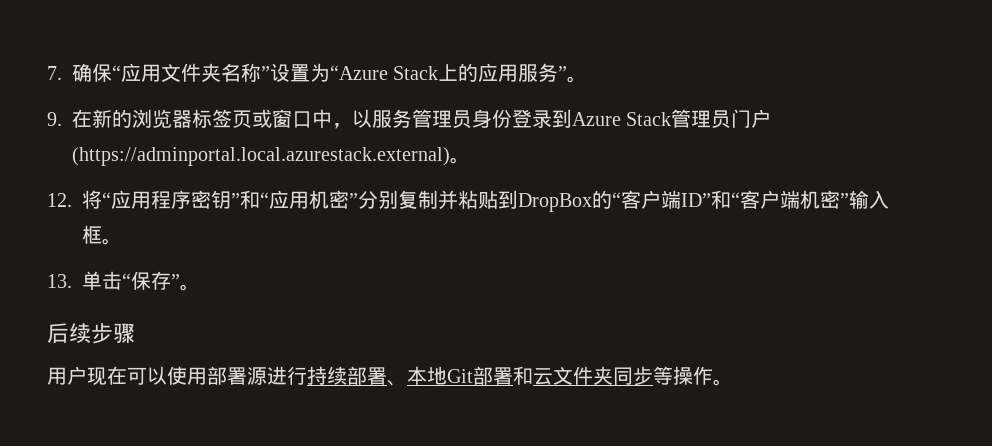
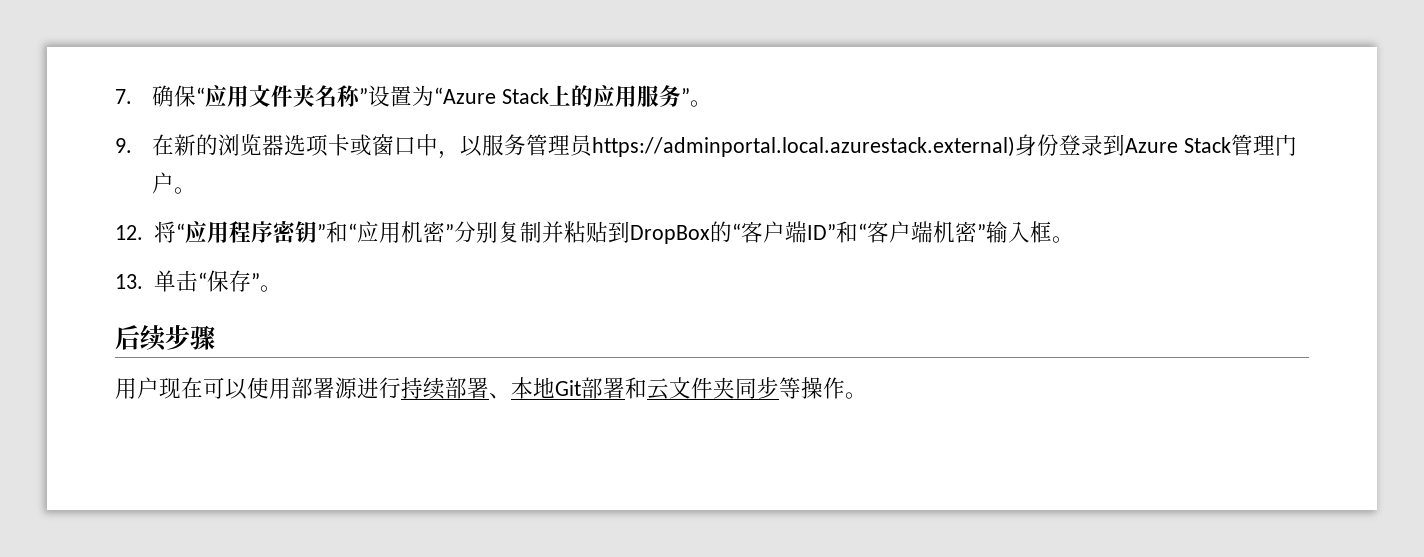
- 9.在新的浏览器标签页或窗口中，以服务管理员身份登录到Azure Stack管理员门户(https://adminportal.local.azurestack.external)。
+ 9.在新的浏览器选项卡或窗口中，以服务管理员https://adminportal.local.azurestack.external)身份登录到Azure Stack管理门户。

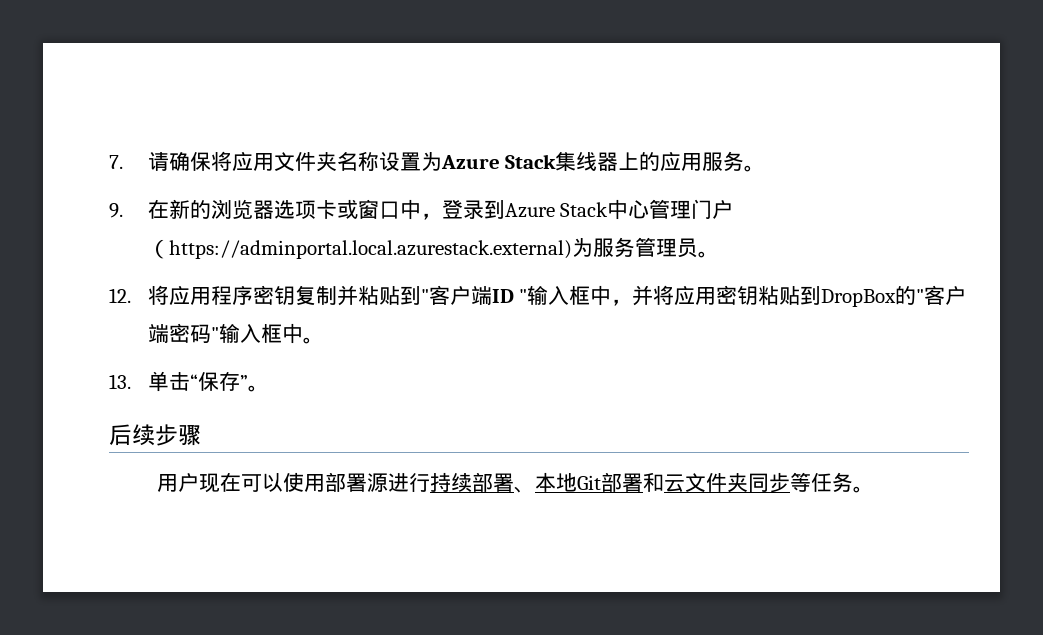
- 7.确保“应用文件夹名称”设置为“Azure Stack上的应用服务”。
+ 7.请确保将应用文件夹名称设置为Azure Stack集线器上的应用服务。
- 9.在新的浏览器选项卡或窗口中，以服务管理员https://adminportal.local.azurestack.external)身份登录到Azure Stack管理门户。
+ 9.在新的浏览器选项卡或窗口中，登录到Azure Stack中心管理门户（https://adminportal.local.azurestack.external)为服务管理员。
- 12.将“应用程序密钥”和“应用机密”分别复制并粘贴到DropBox的“客户端ID”和“客户端机密”输入框。
+ 12.将应用程序密钥复制并粘贴到"客户端ID "输入框中，并将应用密钥粘贴到DropBox的"客户端密码"输入框中。
- 用户现在可以使用部署源进行持续部署、本地Git部署和云文件夹同步等操作。
+ 用户现在可以使用部署源进行持续部署、本地Git部署和云文件夹同步等任务。

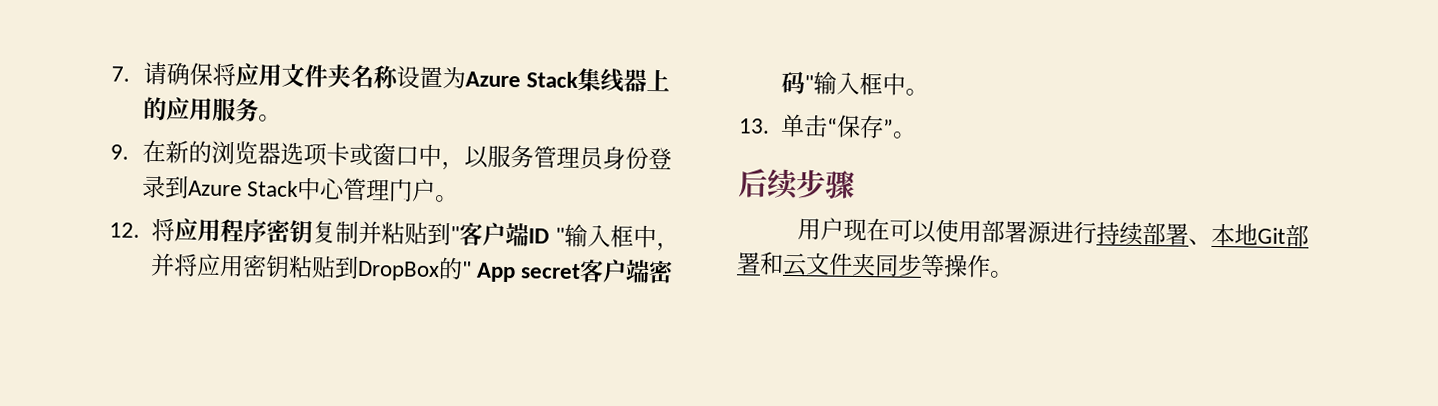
- 9.在新的浏览器选项卡或窗口中，登录到Azure Stack中心管理门户（https://adminportal.local.azurestack.external)为服务管理员。
+ 9.在新的浏览器选项卡或窗口中，以服务管理员身份登录到Azure Stack中心管理门户。
- 12.将应用程序密钥复制并粘贴到"客户端ID "输入框中，并将应用密钥粘贴到DropBox的"客户端密码"输入框中。
+ 12.将应用程序密钥复制并粘贴到"客户端ID "输入框中，并将应用密钥粘贴到DropBox的" App secret客户端密码"输入框中。
- 用户现在可以使用部署源进行持续部署、本地Git部署和云文件夹同步等任务。
+ 用户现在可以使用部署源进行持续部署、本地Git部署和云文件夹同步等操作。

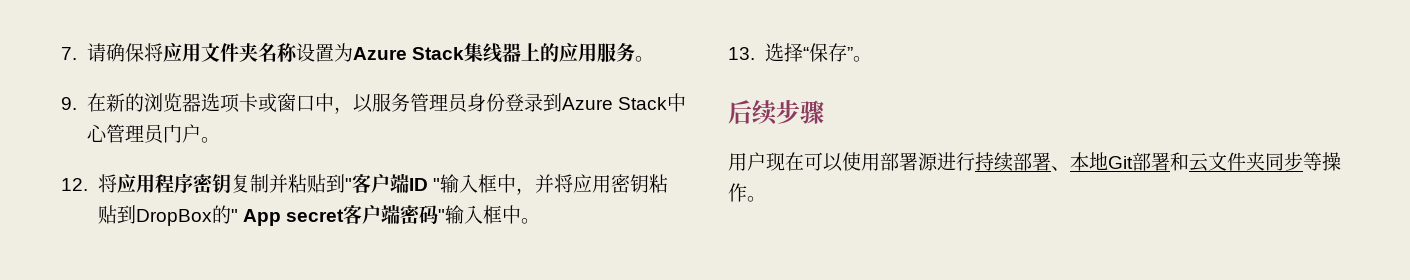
- 9.在新的浏览器选项卡或窗口中，以服务管理员身份登录到Azure Stack中心管理门户。
+ 9.在新的浏览器选项卡或窗口中，以服务管理员身份登录到Azure Stack中心管理员门户。
- 13.单击“保存”。
+ 13.选择“保存”。

